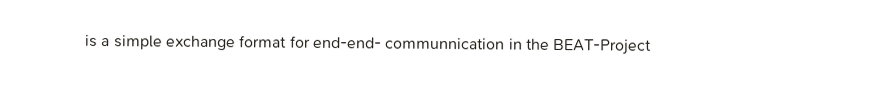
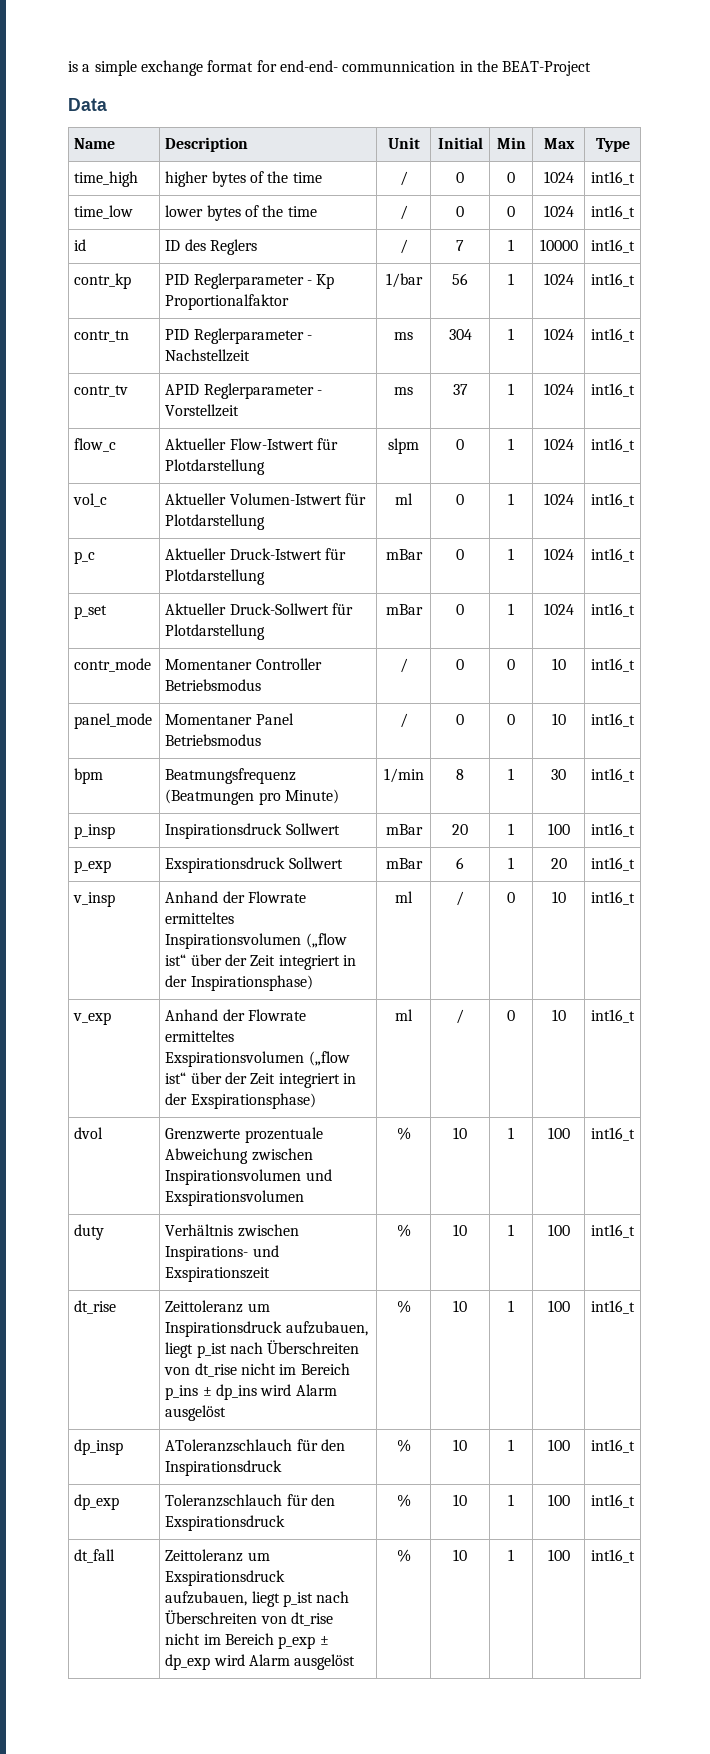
+ Data
+ Name | Description | Unit | Initial | Min | Max | Type
+ time_high | higher bytes of the time | / | 0 | 0 | 1024 | int16_t
+ time_low | lower bytes of the time | / | 0 | 0 | 1024 | int16_t
+ id | ID des Reglers | / | 7 | 1 | 10000 | int16_t
+ contr_kp | PID Reglerparameter - Kp Proportionalfaktor | 1/bar | 56 | 1 | 1024 | int16_t
+ contr_tn | PID Reglerparameter - Nachstellzeit | ms | 304 | 1 | 1024 | int16_t
+ contr_tv | APID Reglerparameter - Vorstellzeit | ms | 37 | 1 | 1024 | int16_t
+ flow_c | Aktueller Flow-Istwert für Plotdarstellung | slpm | 0 | 1 | 1024 | int16_t
+ vol_c | Aktueller Volumen-Istwert für Plotdarstellung | ml | 0 | 1 | 1024 | int16_t
+ p_c | Aktueller Druck-Istwert für Plotdarstellung | mBar | 0 | 1 | 1024 | int16_t
+ p_set | Aktueller Druck-Sollwert für Plotdarstellung | mBar | 0 | 1 | 1024 | int16_t
+ contr_mode | Momentaner Controller Betriebsmodus | / | 0 | 0 | 10 | int16_t
+ panel_mode | Momentaner Panel Betriebsmodus | / | 0 | 0 | 10 | int16_t
+ bpm | Beatmungsfrequenz (Beatmungen pro Minute) | 1/min | 8 | 1 | 30 | int16_t
+ p_insp | Inspirationsdruck Sollwert | mBar | 20 | 1 | 100 | int16_t
+ p_exp | Exspirationsdruck Sollwert | mBar | 6 | 1 | 20 | int16_t
+ v_insp | Anhand der Flowrate ermitteltes Inspirationsvolumen („flow ist“ über der Zeit integriert in der Inspirationsphase) | ml | / | 0 | 10 | int16_t
+ v_exp | Anhand der Flowrate ermitteltes Exspirationsvolumen („flow ist“ über der Zeit integriert in der Exspirationsphase) | ml | / | 0 | 10 | int16_t
+ dvol | Grenzwerte prozentuale Abweichung zwischen Inspirationsvolumen und Exspirationsvolumen | % | 10 | 1 | 100 | int16_t
+ duty | Verhältnis zwischen Inspirations- und Exspirationszeit | % | 10 | 1 | 100 | int16_t
+ dt_rise | Zeittoleranz um Inspirationsdruck aufzubauen, liegt p_ist nach Überschreiten von dt_rise nicht im Bereich p_ins ± dp_ins wird Alarm ausgelöst | % | 10 | 1 | 100 | int16_t
+ dp_insp | AToleranzschlauch für den Inspirationsdruck | % | 10 | 1 | 100 | int16_t
+ dp_exp | Toleranzschlauch für den Exspirationsdruck | % | 10 | 1 | 100 | int16_t
+ dt_fall | Zeittoleranz um Exspirationsdruck aufzubauen, liegt p_ist nach Überschreiten von dt_rise nicht im Bereich p_exp ± dp_exp wird Alarm ausgelöst | % | 10 | 1 | 100 | int16_t

